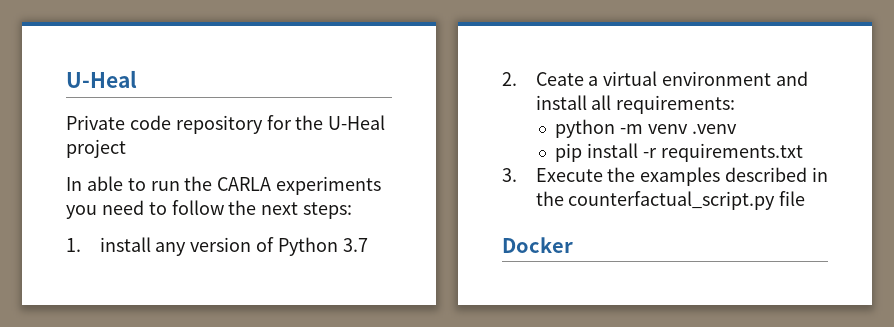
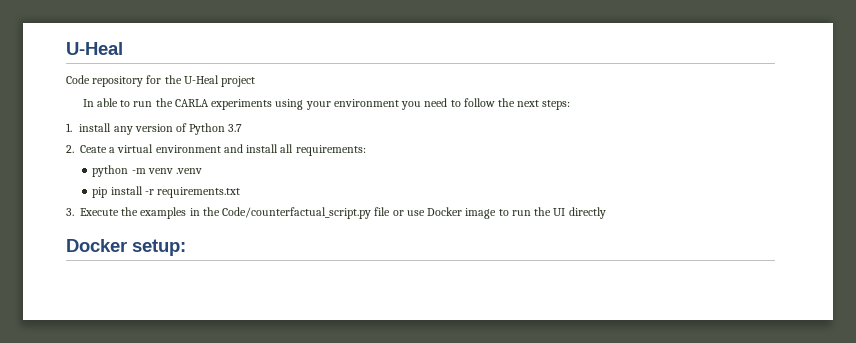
- Private code repository for the U-Heal project
+ Code repository for the U-Heal project
- In able to run the CARLA experiments you need to follow the next steps:
+ In able to run the CARLA experiments using your environment you need to follow the next steps:
- 3. Execute the examples described in the counterfactual_script.py file
- Docker
+ 3. Execute the examples in the Code/counterfactual_script.py file or use Docker image to run the UI directly
+ Docker setup:

